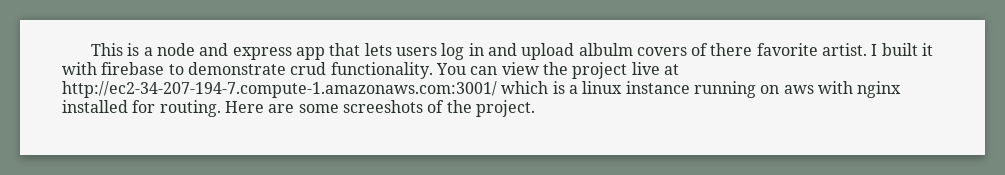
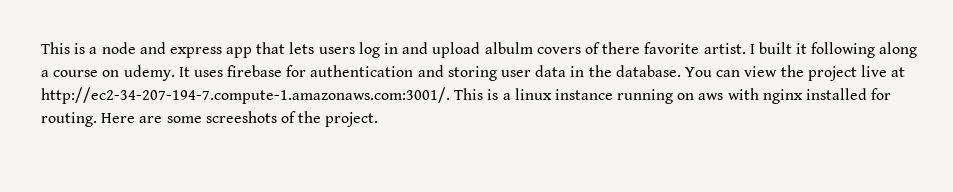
- I built it with firebase to demonstrate crud functionality.
+ I built it following along a course on udemy. It uses firebase for authentication and storing user data in the database.
- You can view the project live at http://ec2-34-207-194-7.compute-1.amazonaws.com:3001/ which is a linux instance running on aws with nginx installed for routing.
+ You can view the project live at http://ec2-34-207-194-7.compute-1.amazonaws.com:3001/. This is a linux instance running on aws with nginx installed for routing.

